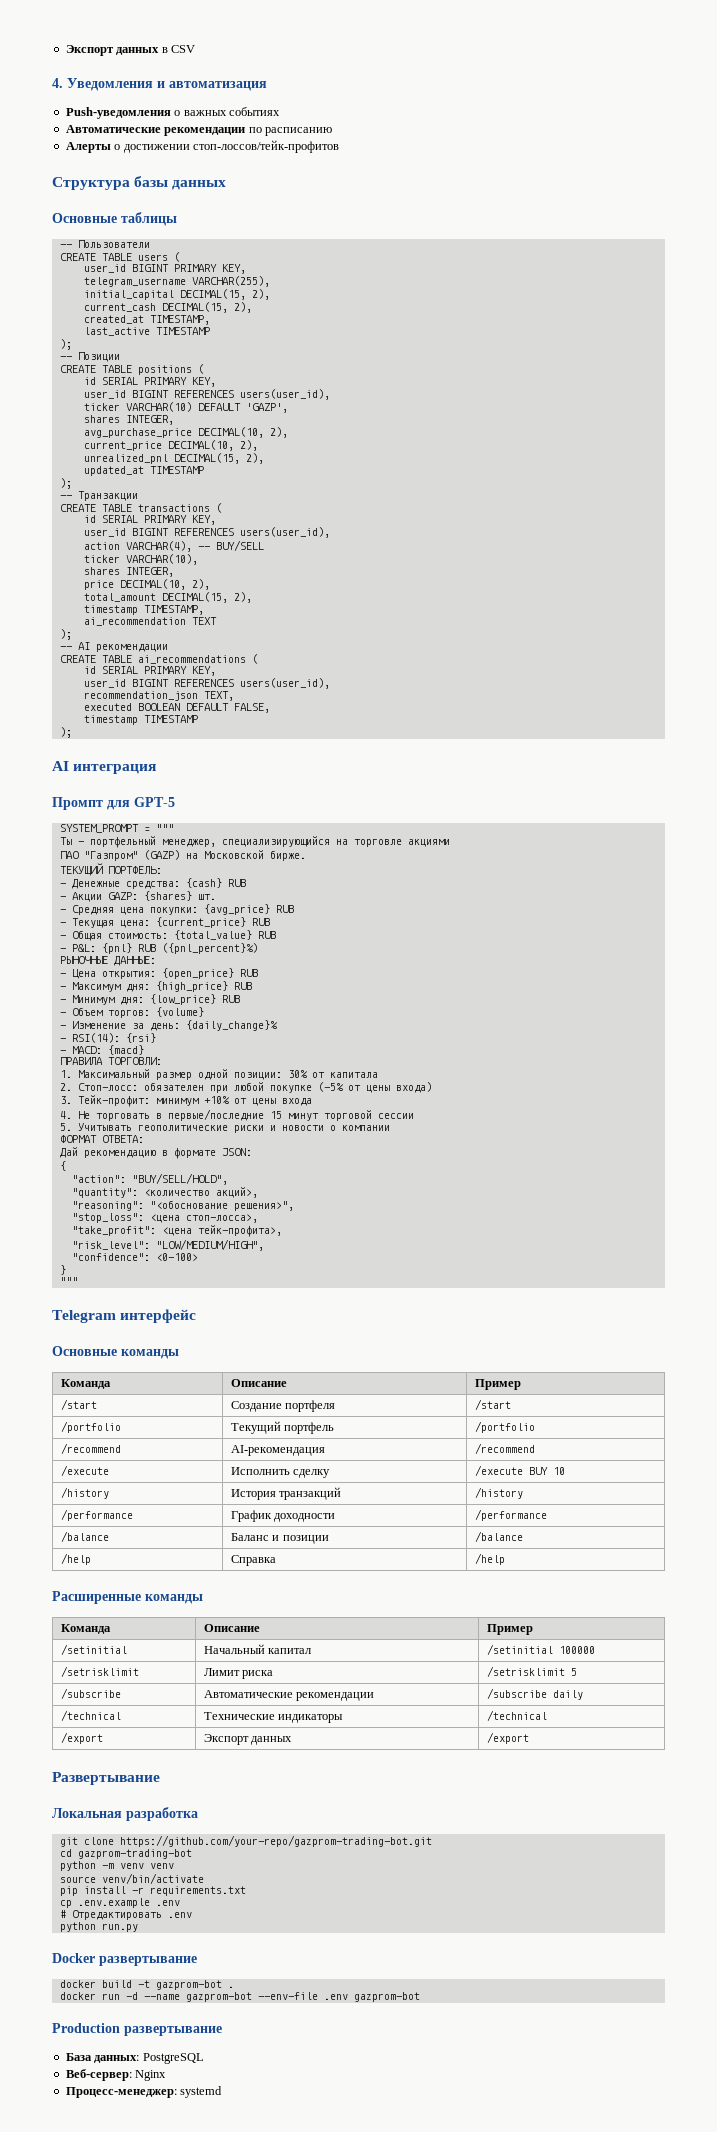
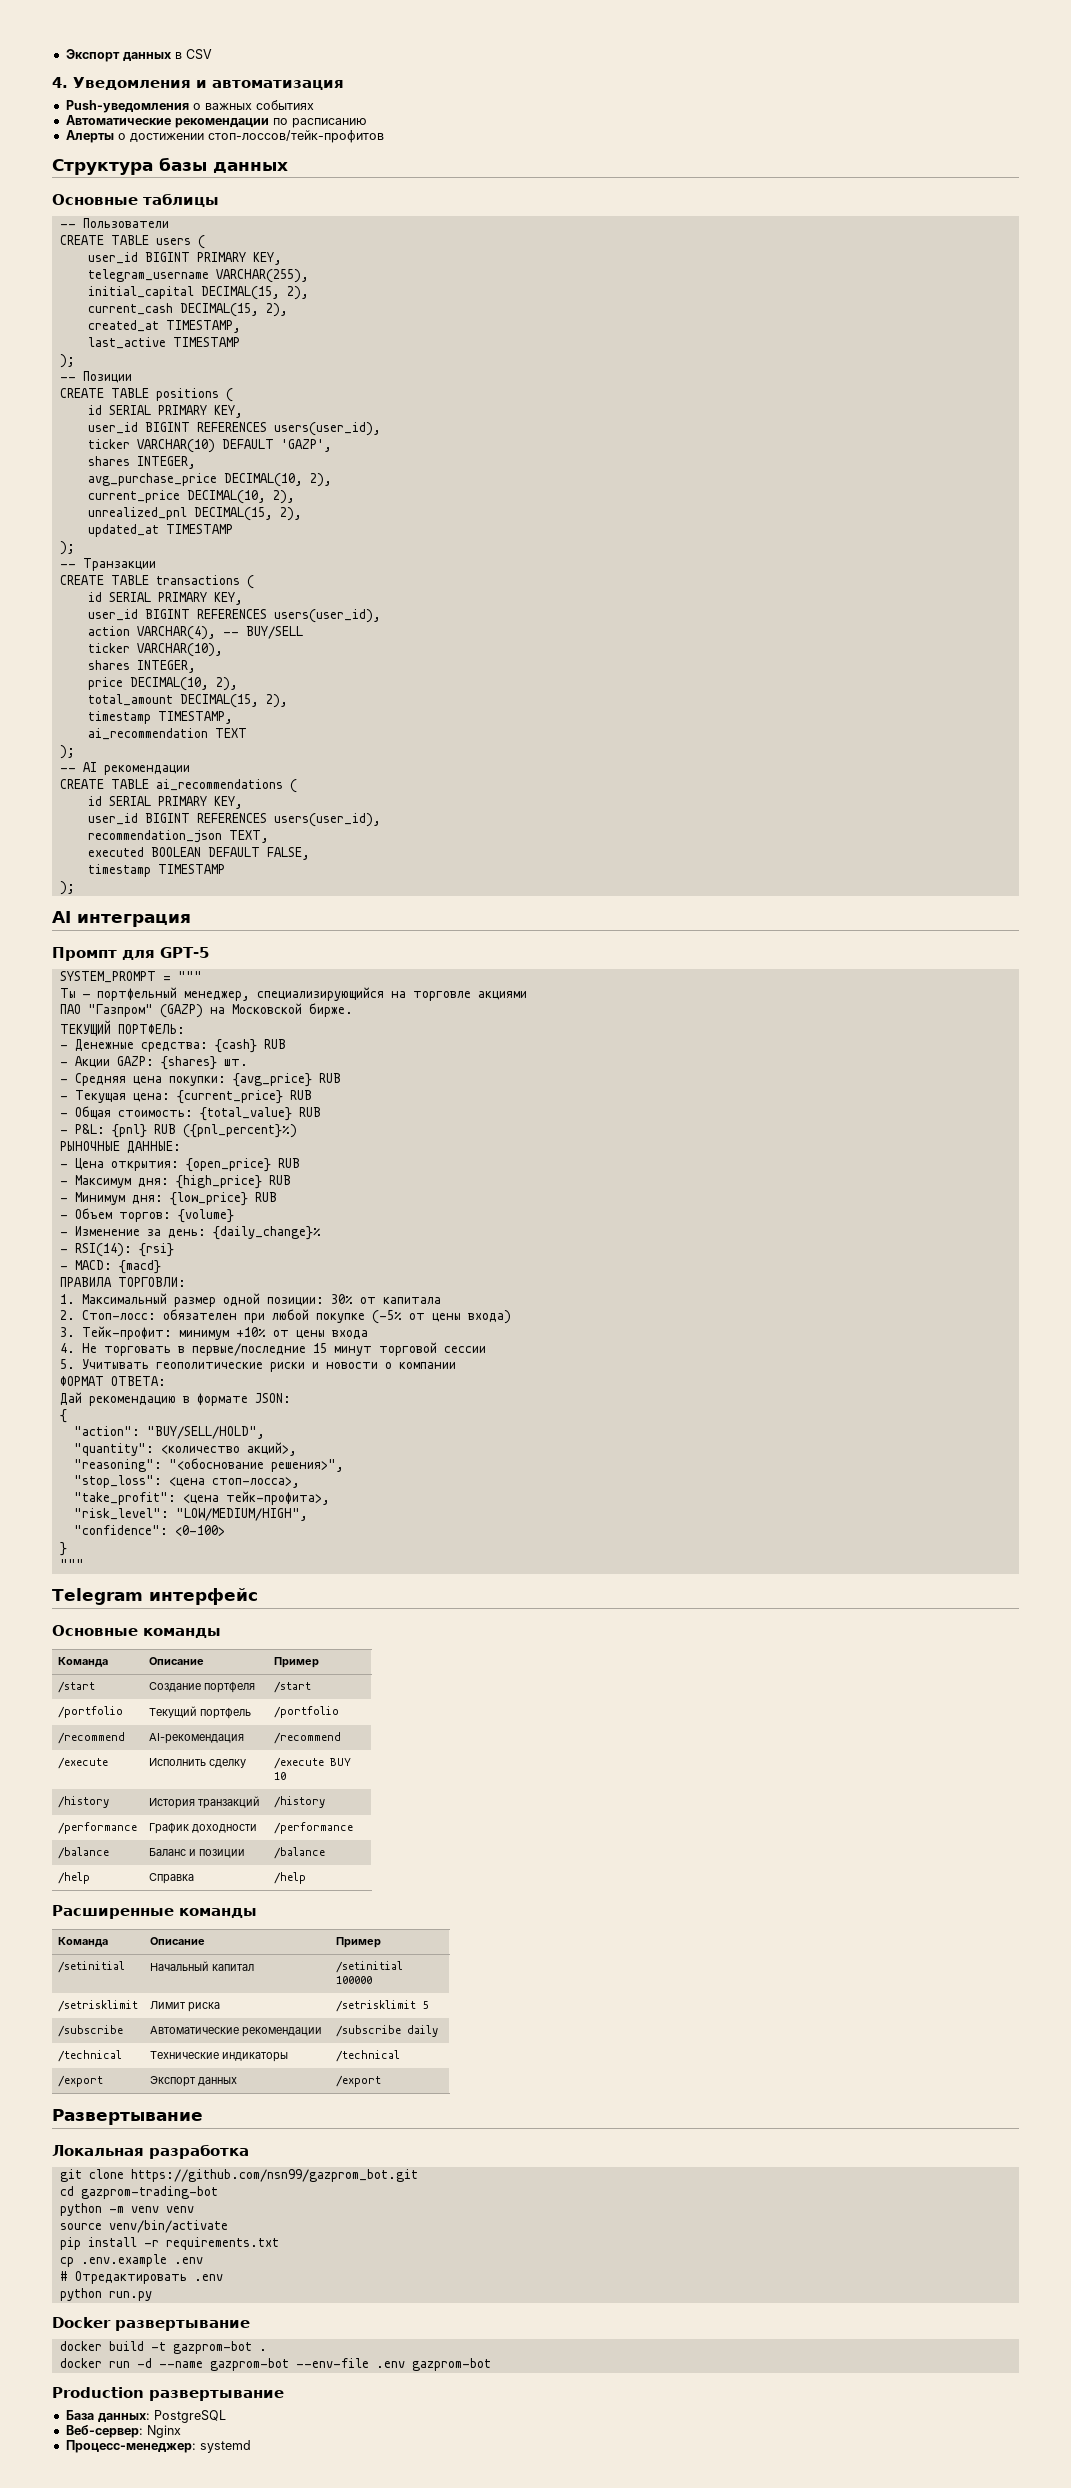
- git clone https://github.com/your-repo/gazprom-trading-bot.git
+ git clone https://github.com/nsn99/gazprom_bot.git

